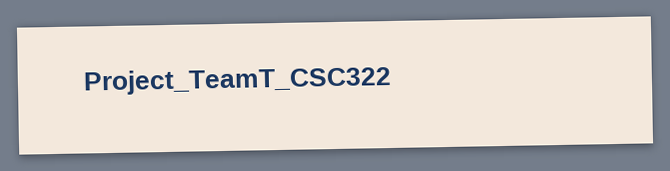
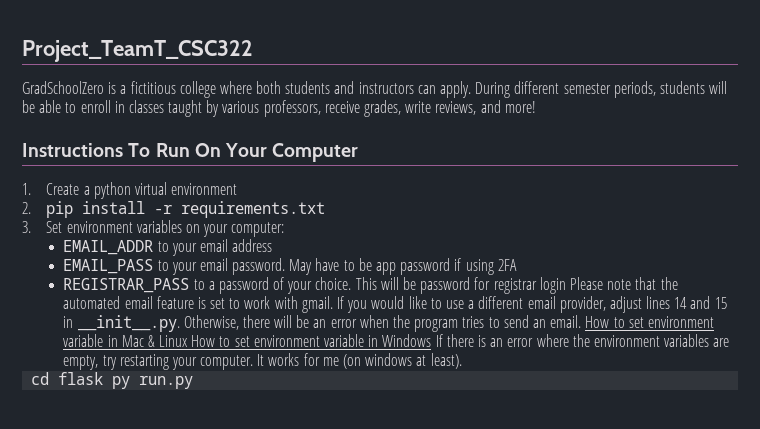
+ GradSchoolZero is a fictitious college where both students and instructors can apply. During different semester periods, students will be able to enroll in classes taught by various professors, receive grades, write reviews, and more!
+ Instructions To Run On Your Computer
+ 1. Create a python virtual environment
+ 2. pip install -r requirements.txt
+ 3. Set environment variables on your computer:
+ EMAIL_ADDR to your email address
+ EMAIL_PASS to your email password. May have to be app password if using 2FA
+ REGISTRAR_PASS to a password of your choice. This will be password for registrar login Please note that the automated email feature is set to work with gmail. If you would like to use a different email provider, adjust lines 14 and 15 in __init__.py. Otherwise, there will be an error when the program tries to send an email. How to set environment variable in Mac & Linux How to set environment variable in Windows If there is an error where the environment variables are empty, try restarting your computer. It works for me (on windows at least).
+ cd flask py run.py

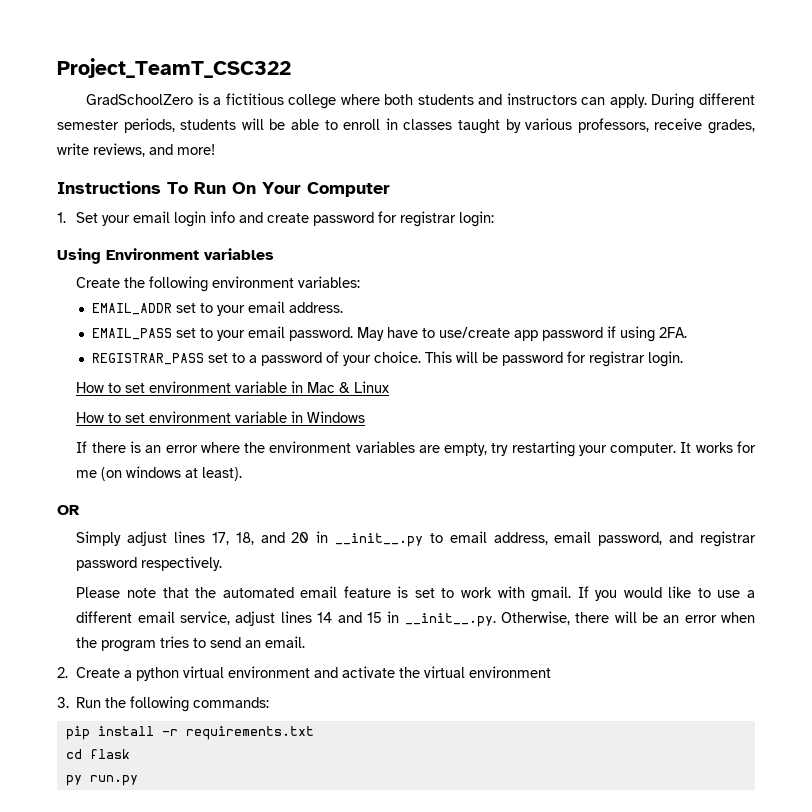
- 1. Create a python virtual environment
- 2. pip install -r requirements.txt
- 3. Set environment variables on your computer:
+ 1. Set your email login info and create password for registrar login:
+ Using Environment variables
+ Create the following environment variables:
- EMAIL_ADDR to your email address
+ EMAIL_ADDR set to your email address.
- EMAIL_PASS to your email password.
+ EMAIL_PASS set to your email password.
- May have to be app password if using 2FA
+ May have to use/create app password if using 2FA.
- REGISTRAR_PASS to a password of your choice.
+ REGISTRAR_PASS set to a password of your choice.
- This will be password for registrar login Please note that the automated email feature is set to work with gmail. If you would like to use a different email provider, adjust lines 14 and 15 in __init__.py. Otherwise, there will be an error when the program tries to send an email. How to set environment variable in Mac & Linux How to set environment variable in Windows If there is an error where the environment variables are empty, try restarting your computer.
+ This will be password for registrar login.
+ How to set environment variable in Mac & Linux
+ How to set environment variable in Windows
+ If there is an error where the environment variables are empty, try restarting your computer.
+ OR
+ Simply adjust lines 17, 18, and 20 in __init__.py to email address, email password, and registrar password respectively.
+ Please note that the automated email feature is set to work with gmail. If you would like to use a different email service, adjust lines 14 and 15 in __init__.py. Otherwise, there will be an error when the program tries to send an email.
+ 2. Create a python virtual environment and activate the virtual environment
+ 3. Run the following commands:
+ pip install -r requirements.txt
- cd flask py run.py
+ cd flask
+ py run.py

